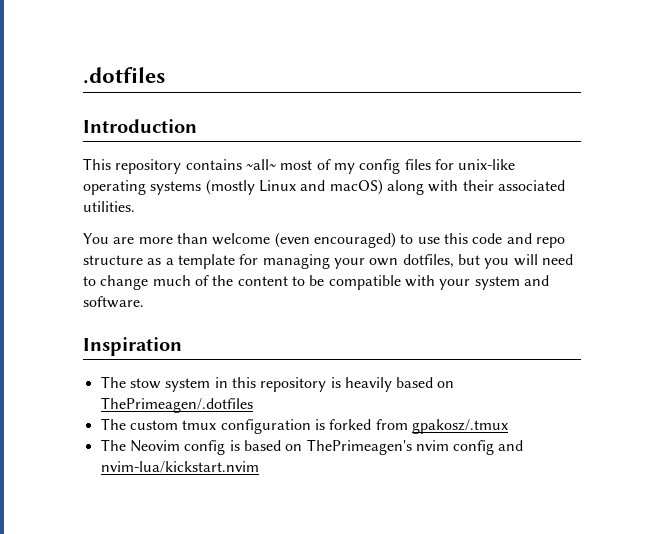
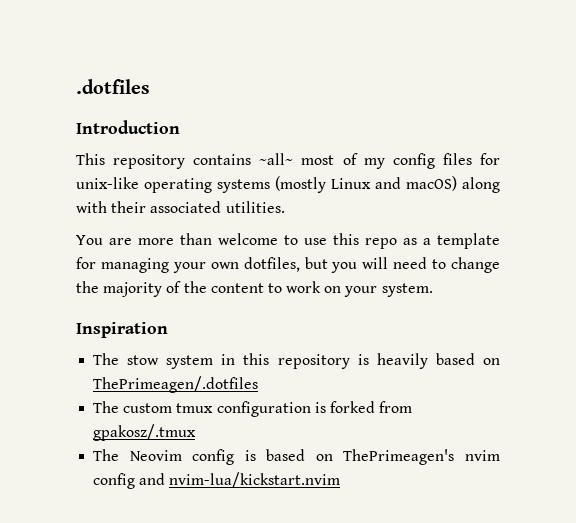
- You are more than welcome (even encouraged) to use this code and repo structure as a template for managing your own dotfiles, but you will need to change much of the content to be compatible with your system and software.
+ You are more than welcome to use this repo as a template for managing your own dotfiles, but you will need to change the majority of the content to work on your system.

